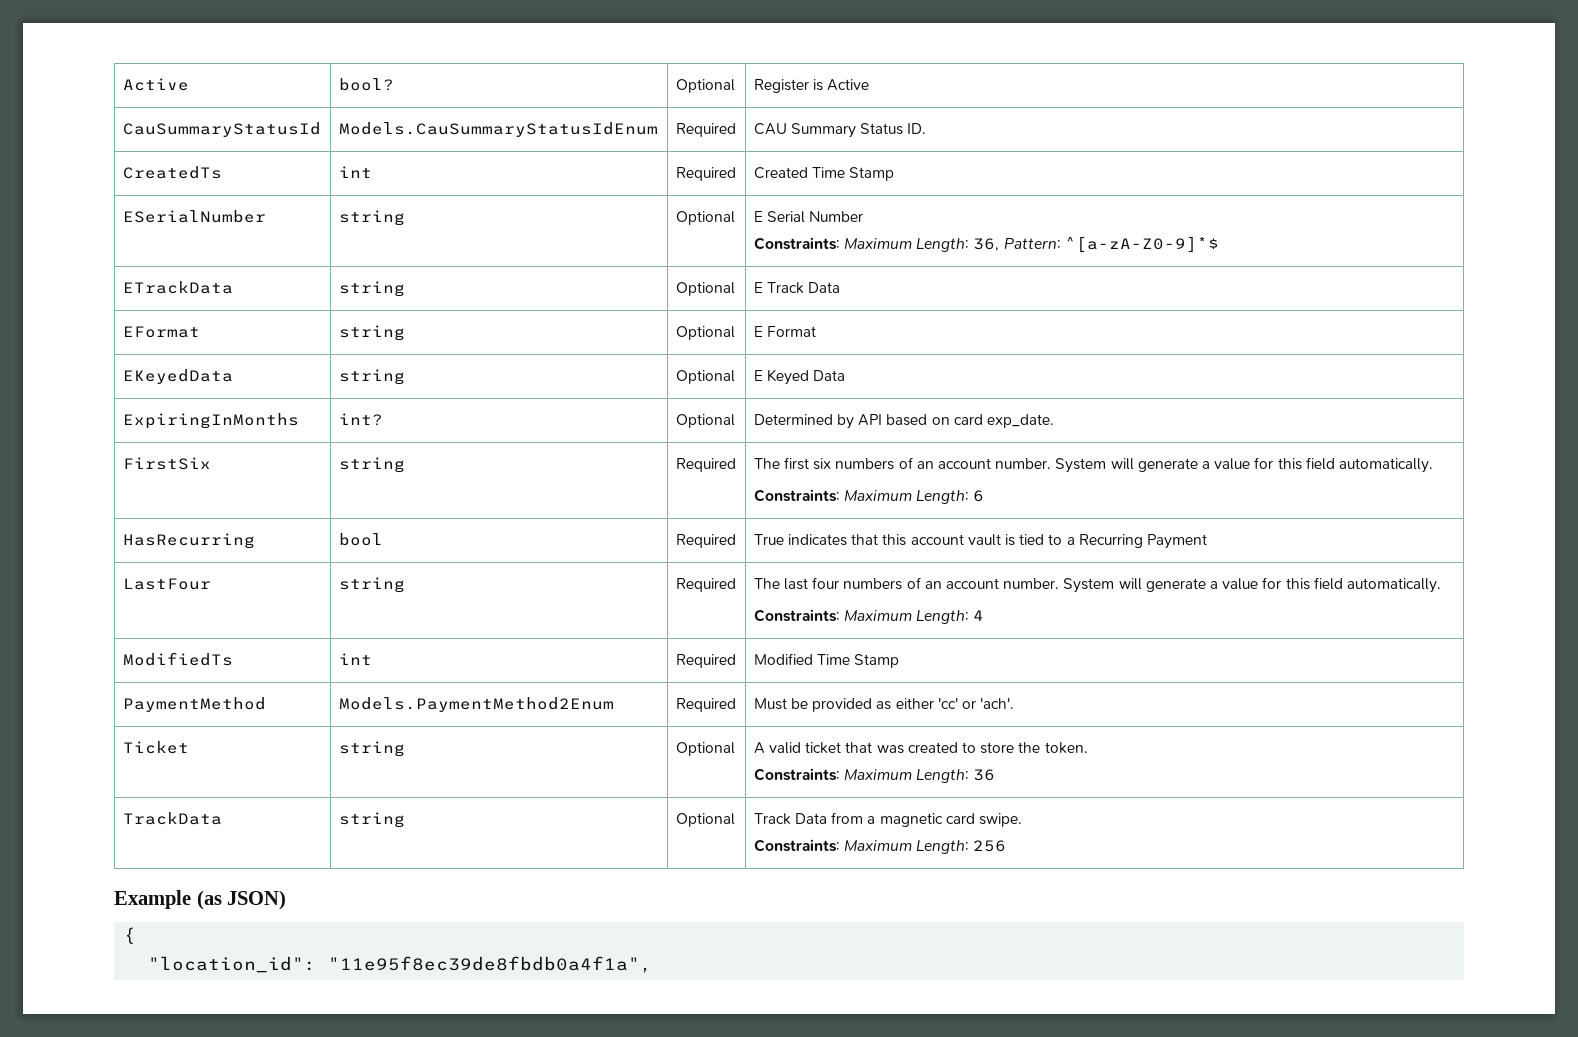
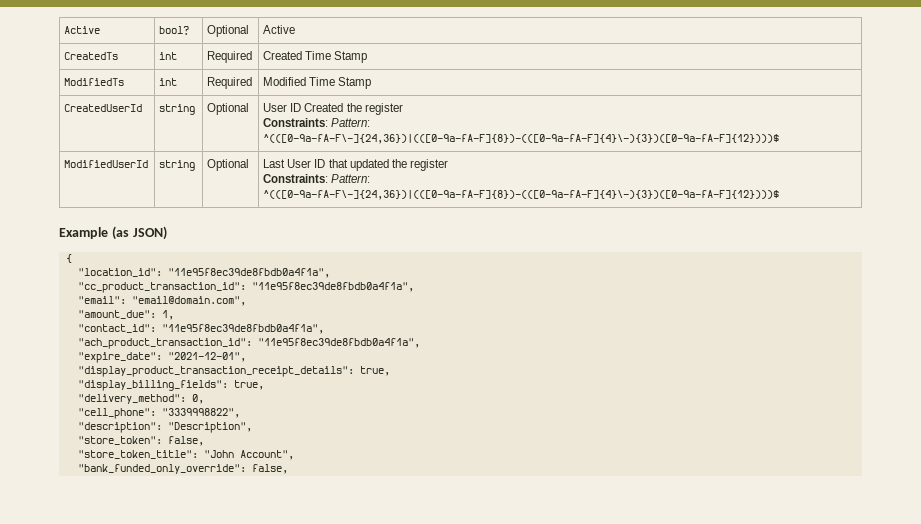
- Active | bool? | Optional | Register is Active
- CauSummaryStatusId | Models.CauSummaryStatusIdEnum | Required | CAU Summary Status ID.
+ Active | bool? | Optional | Active
- ESerialNumber | string | Optional | E Serial Number
- Constraints: Maximum Length: 36, Pattern: ^[a-zA-Z0-9]*$
- ETrackData | string | Optional | E Track Data
- EFormat | string | Optional | E Format
- EKeyedData | string | Optional | E Keyed Data
- ExpiringInMonths | int? | Optional | Determined by API based on card exp_date.
- FirstSix | string | Required | The first six numbers of an account number. System will generate a value for this field automatically.
- Constraints: Maximum Length: 6
- HasRecurring | bool | Required | True indicates that this account vault is tied to a Recurring Payment
- LastFour | string | Required | The last four numbers of an account number. System will generate a value for this field automatically.
- Constraints: Maximum Length: 4
- PaymentMethod | Models.PaymentMethod2Enum | Required | Must be provided as either 'cc' or 'ach'.
- Ticket | string | Optional | A valid ticket that was created to store the token.
- Constraints: Maximum Length: 36
- TrackData | string | Optional | Track Data from a magnetic card swipe.
- Constraints: Maximum Length: 256
+ CreatedUserId | string | Optional | User ID Created the register
+ Constraints: Pattern: ^(([0-9a-fA-F\-]{24,36})|(([0-9a-fA-F]{8})-(([0-9a-fA-F]{4}\-){3})([0-9a-fA-F]{12})))$
+ ModifiedUserId | string | Optional | Last User ID that updated the register
+ Constraints: Pattern: ^(([0-9a-fA-F\-]{24,36})|(([0-9a-fA-F]{8})-(([0-9a-fA-F]{4}\-){3})([0-9a-fA-F]{12})))$
+ "cc_product_transaction_id": "11e95f8ec39de8fbdb0a4f1a",
+ "email": "email@domain.com",
+ "amount_due": 1,
+ "contact_id": "11e95f8ec39de8fbdb0a4f1a",
+ "ach_product_transaction_id": "11e95f8ec39de8fbdb0a4f1a",
+ "expire_date": "2021-12-01",
+ "display_product_transaction_receipt_details": true,
+ "display_billing_fields": true,
+ "delivery_method": 0,
+ "cell_phone": "3339998822",
+ "description": "Description",
+ "store_token": false,
+ "store_token_title": "John Account",
+ "bank_funded_only_override": false,

